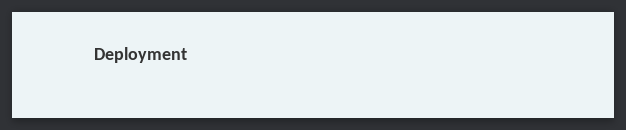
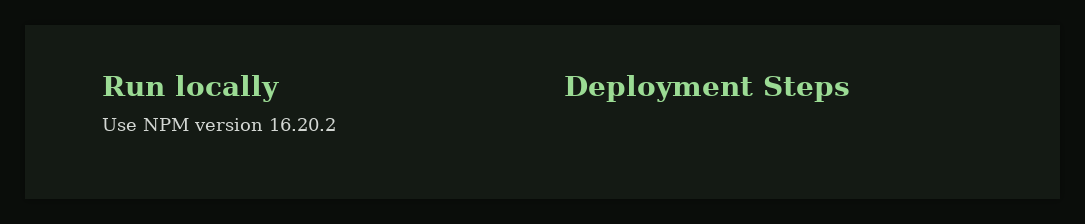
- Deployment
+ Run locally
+ Use NPM version 16.20.2
+ Deployment Steps

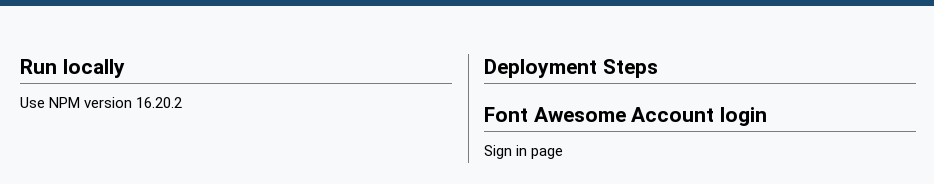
+ Font Awesome Account login
+ Sign in page

